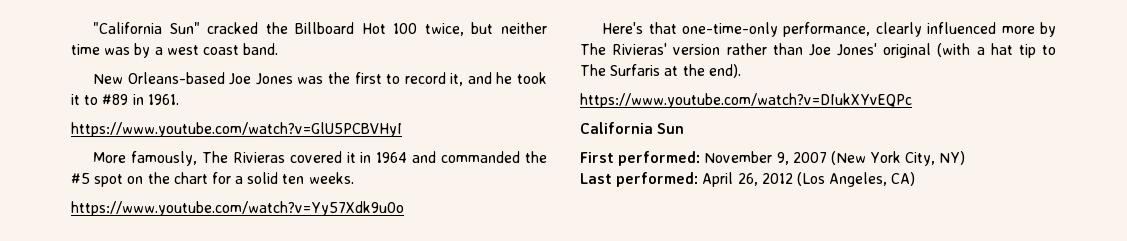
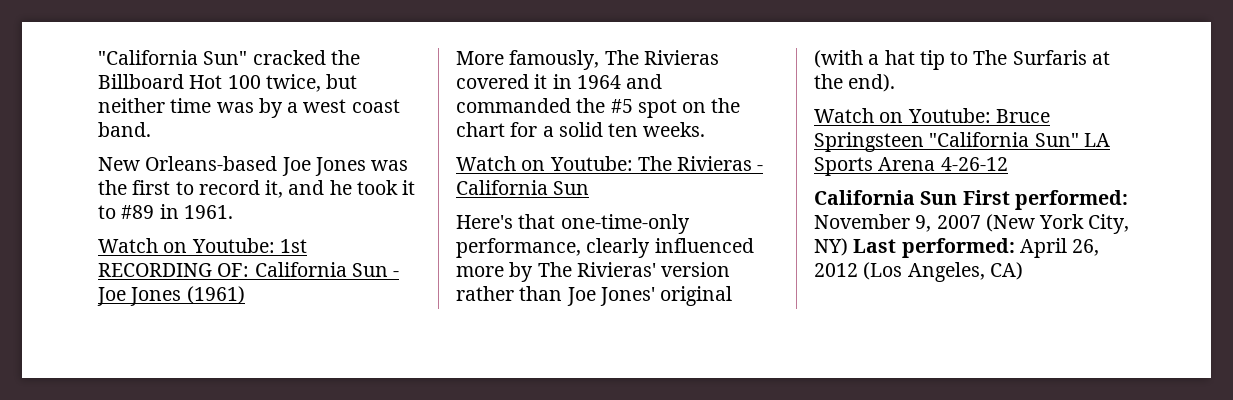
- https://www.youtube.com/watch?v=GlU5PCBVHyI
+ Watch on Youtube: 1st RECORDING OF: California Sun - Joe Jones (1961)
- https://www.youtube.com/watch?v=Yy57Xdk9u0o
+ Watch on Youtube: The Rivieras - California Sun
- https://www.youtube.com/watch?v=DIukXYvEQPc
- California Sun
- First performed: November 9, 2007 (New York City, NY)
- Last performed: April 26, 2012 (Los Angeles, CA)
+ Watch on Youtube: Bruce Springsteen "California Sun" LA Sports Arena 4-26-12
+ California Sun First performed: November 9, 2007 (New York City, NY) Last performed: April 26, 2012 (Los Angeles, CA)

